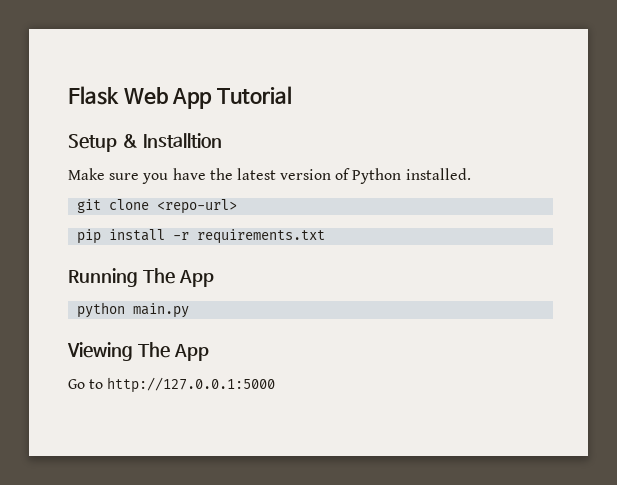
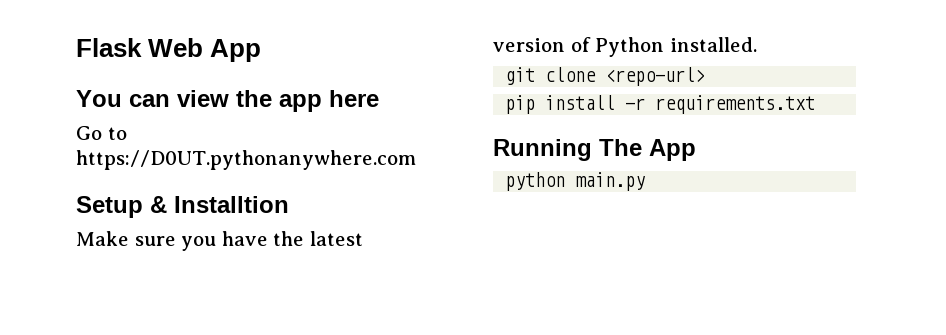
- Flask Web App Tutorial
+ Flask Web App
+ You can view the app here
+ Go to https://D0UT.pythonanywhere.com
- Viewing The App
- Go to http://127.0.0.1:5000

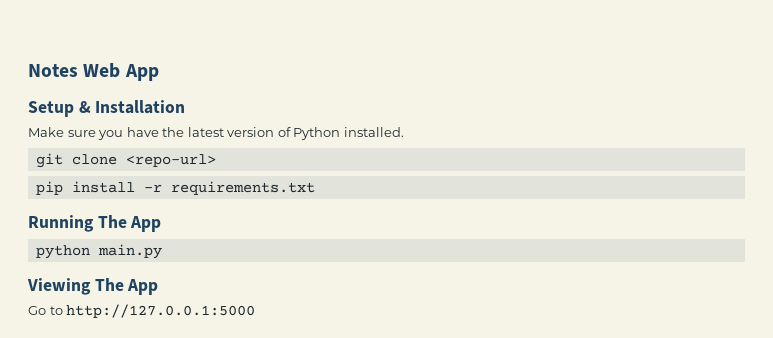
- Flask Web App
+ Notes Web App
- You can view the app here
- Go to https://D0UT.pythonanywhere.com
- Setup & Installtion
+ Setup & Installation
+ Viewing The App
+ Go to http://127.0.0.1:5000

